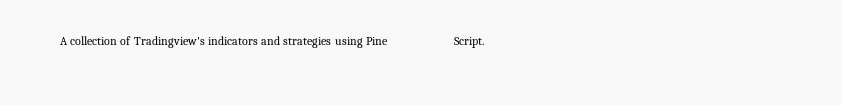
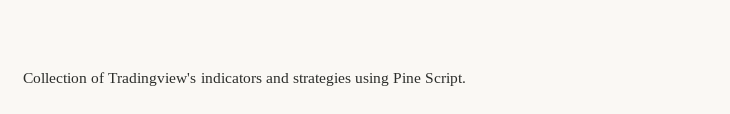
- A collection of Tradingview's indicators and strategies using Pine Script.
+ Collection of Tradingview's indicators and strategies using Pine Script.

